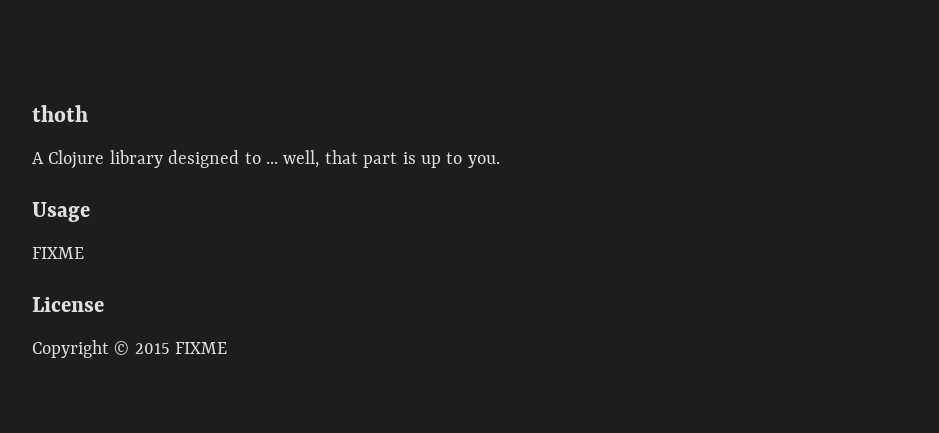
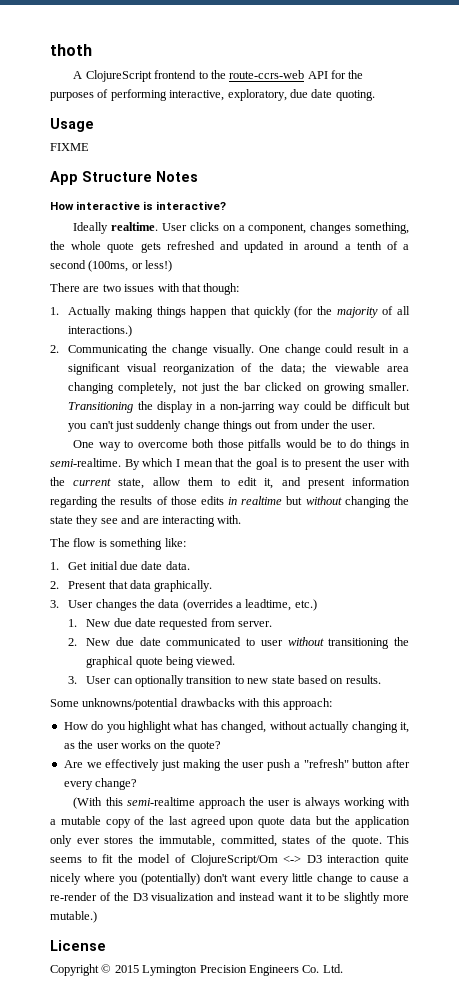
- A Clojure library designed to ... well, that part is up to you.
+ A ClojureScript frontend to the route-ccrs-web API for the purposes of performing interactive, exploratory, due date quoting.
  Usage
  FIXME
+ App Structure Notes
+ How interactive is interactive?
+ Ideally realtime. User clicks on a component, changes something, the whole quote gets refreshed and updated in around a tenth of a second (100ms, or less!)
+ There are two issues with that though:
+ 1. Actually making things happen that quickly (for the majority of all interactions.)
+ 2. Communicating the change visually. One change could result in a significant visual reorganization of the data; the viewable area changing completely, not just the bar clicked on growing smaller. Transitioning the display in a non-jarring way could be difficult but you can't just suddenly change things out from under the user.
+ One way to overcome both those pitfalls would be to do things in semi-realtime. By which I mean that the goal is to present the user with the current state, allow them to edit it, and present information regarding the results of those edits in realtime but without changing the state they see and are interacting with.
+ The flow is something like:
+ 1. Get initial due date data.
+ 2. Present that data graphically.
+ 3. User changes the data (overrides a leadtime, etc.)
+ 1. New due date requested from server.
+ 2. New due date communicated to user without transitioning the graphical quote being viewed.
+ 3. User can optionally transition to new state based on results.
+ Some unknowns/potential drawbacks with this approach:
+ How do you highlight what has changed, without actually changing it, as the user works on the quote?
+ Are we effectively just making the user push a "refresh" button after every change?
+ (With this semi-realtime approach the user is always working with a mutable copy of the last agreed upon quote data but the application only ever stores the immutable, committed, states of the quote. This seems to fit the model of ClojureScript/Om <-> D3 interaction quite nicely where you (potentially) don't want every little change to cause a re-render of the D3 visualization and instead want it to be slightly more mutable.)
- Copyright © 2015 FIXME
+ Copyright © 2015 Lymington Precision Engineers Co. Ltd.

